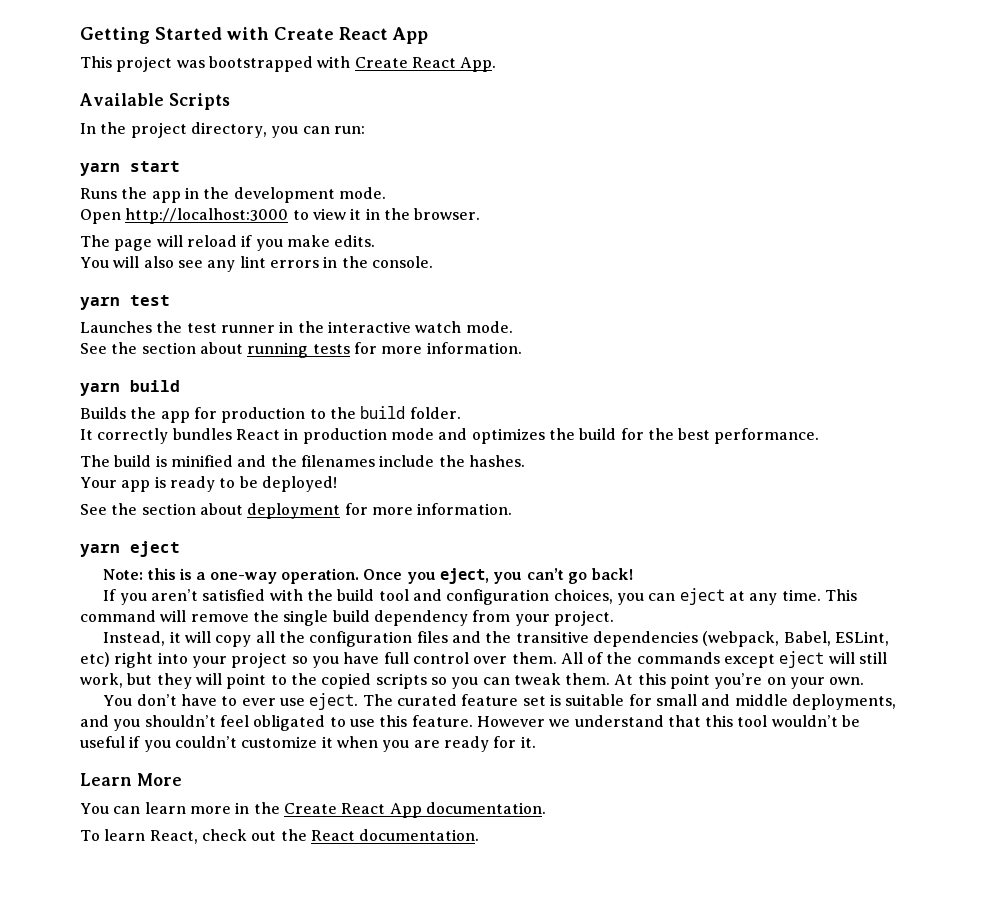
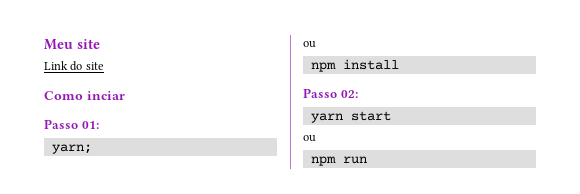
- Getting Started with Create React App
- This project was bootstrapped with Create React App.
- Available Scripts
- In the project directory, you can run:
+ Meu site
+ Link do site
+ Como inciar
+ Passo 01:
+ yarn;
+ ou
+ npm install
+ Passo 02:
  yarn start
- Runs the app in the development mode.
- Open http://localhost:3000 to view it in the browser.
- The page will reload if you make edits.
- You will also see any lint errors in the console.
- yarn test
- Launches the test runner in the interactive watch mode.
- See the section about running tests for more information.
- yarn build
- Builds the app for production to the build folder.
- It correctly bundles React in production mode and optimizes the build for the best performance.
- The build is minified and the filenames include the hashes.
- Your app is ready to be deployed!
- See the section about deployment for more information.
- yarn eject
- Note: this is a one-way operation. Once you eject, you can’t go back!
- If you aren’t satisfied with the build tool and configuration choices, you can eject at any time. This command will remove the single build dependency from your project.
- Instead, it will copy all the configuration files and the transitive dependencies (webpack, Babel, ESLint, etc) right into your project so you have full control over them. All of the commands except eject will still work, but they will point to the copied scripts so you can tweak them. At this point you’re on your own.
- You don’t have to ever use eject. The curated feature set is suitable for small and middle deployments, and you shouldn’t feel obligated to use this feature. However we understand that this tool wouldn’t be useful if you couldn’t customize it when you are ready for it.
- Learn More
- You can learn more in the Create React App documentation.
- To learn React, check out the React documentation.
+ ou
+ npm run

